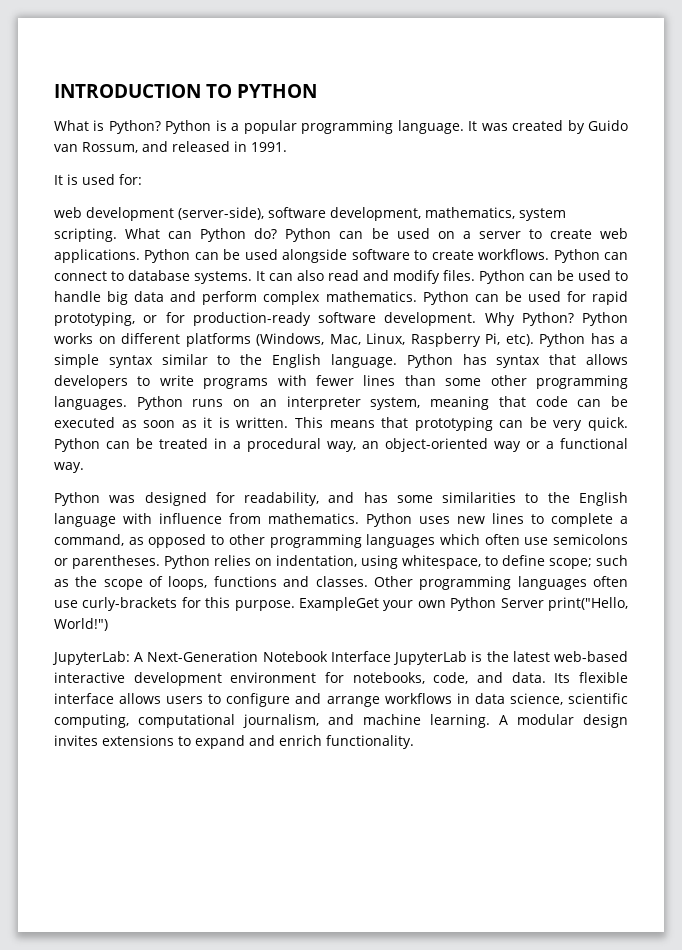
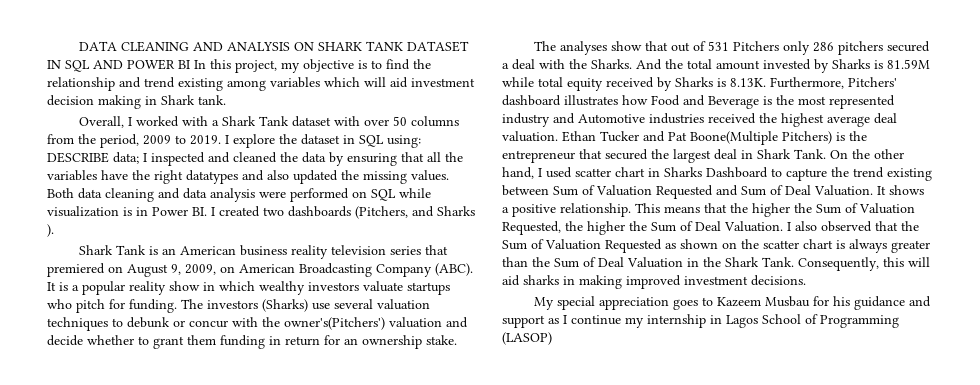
- INTRODUCTION TO PYTHON
- What is Python? Python is a popular programming language. It was created by Guido van Rossum, and released in 1991.
- It is used for:
- web development (server-side), software development, mathematics, system scripting. What can Python do? Python can be used on a server to create web applications. Python can be used alongside software to create workflows. Python can connect to database systems. It can also read and modify files. Python can be used to handle big data and perform complex mathematics. Python can be used for rapid prototyping, or for production-ready software development. Why Python? Python works on different platforms (Windows, Mac, Linux, Raspberry Pi, etc). Python has a simple syntax similar to the English language. Python has syntax that allows developers to write programs with fewer lines than some other programming languages. Python runs on an interpreter system, meaning that code can be executed as soon as it is written. This means that prototyping can be very quick. Python can be treated in a procedural way, an object-oriented way or a functional way.
- Python was designed for readability, and has some similarities to the English language with influence from mathematics. Python uses new lines to complete a command, as opposed to other programming languages which often use semicolons or parentheses. Python relies on indentation, using whitespace, to define scope; such as the scope of loops, functions and classes. Other programming languages often use curly-brackets for this purpose. ExampleGet your own Python Server print("Hello, World!")
- JupyterLab: A Next-Generation Notebook Interface JupyterLab is the latest web-based interactive development environment for notebooks, code, and data. Its flexible interface allows users to configure and arrange workflows in data science, scientific computing, computational journalism, and machine learning. A modular design invites extensions to expand and enrich functionality.
+ DATA CLEANING AND ANALYSIS ON SHARK TANK DATASET IN SQL AND POWER BI In this project, my objective is to find the relationship and trend existing among variables which will aid investment decision making in Shark tank.
+ Overall, I worked with a Shark Tank dataset with over 50 columns from the period, 2009 to 2019. I explore the dataset in SQL using: DESCRIBE data; I inspected and cleaned the data by ensuring that all the variables have the right datatypes and also updated the missing values. Both data cleaning and data analysis were performed on SQL while visualization is in Power BI. I created two dashboards (Pitchers, and Sharks ).
+ Shark Tank is an American business reality television series that premiered on August 9, 2009, on American Broadcasting Company (ABC). It is a popular reality show in which wealthy investors valuate startups who pitch for funding. The investors (Sharks) use several valuation techniques to debunk or concur with the owner's(Pitchers') valuation and decide whether to grant them funding in return for an ownership stake.
+ The analyses show that out of 531 Pitchers only 286 pitchers secured a deal with the Sharks. And the total amount invested by Sharks is 81.59M while total equity received by Sharks is 8.13K. Furthermore, Pitchers' dashboard illustrates how Food and Beverage is the most represented industry and Automotive industries received the highest average deal valuation. Ethan Tucker and Pat Boone(Multiple Pitchers) is the entrepreneur that secured the largest deal in Shark Tank. On the other hand, I used scatter chart in Sharks Dashboard to capture the trend existing between Sum of Valuation Requested and Sum of Deal Valuation. It shows a positive relationship. This means that the higher the Sum of Valuation Requested, the higher the Sum of Deal Valuation. I also observed that the Sum of Valuation Requested as shown on the scatter chart is always greater than the Sum of Deal Valuation in the Shark Tank. Consequently, this will aid sharks in making improved investment decisions.
+ My special appreciation goes to Kazeem Musbau for his guidance and support as I continue my internship in Lagos School of Programming (LASOP)

